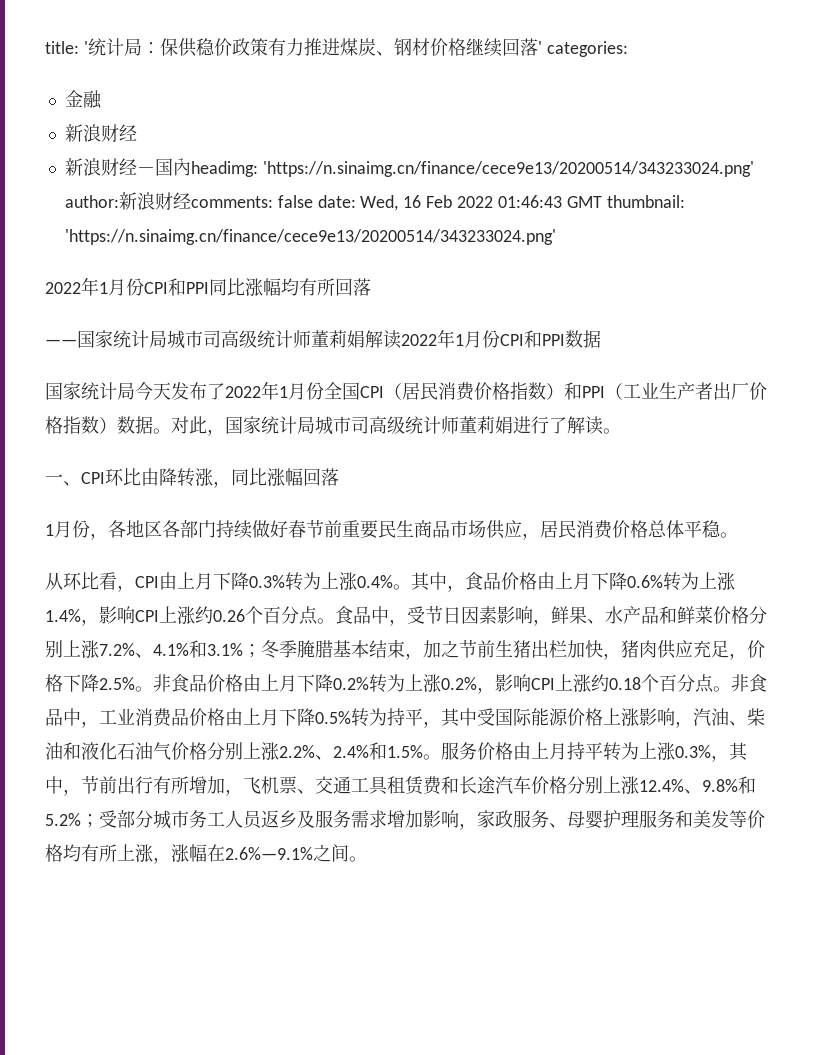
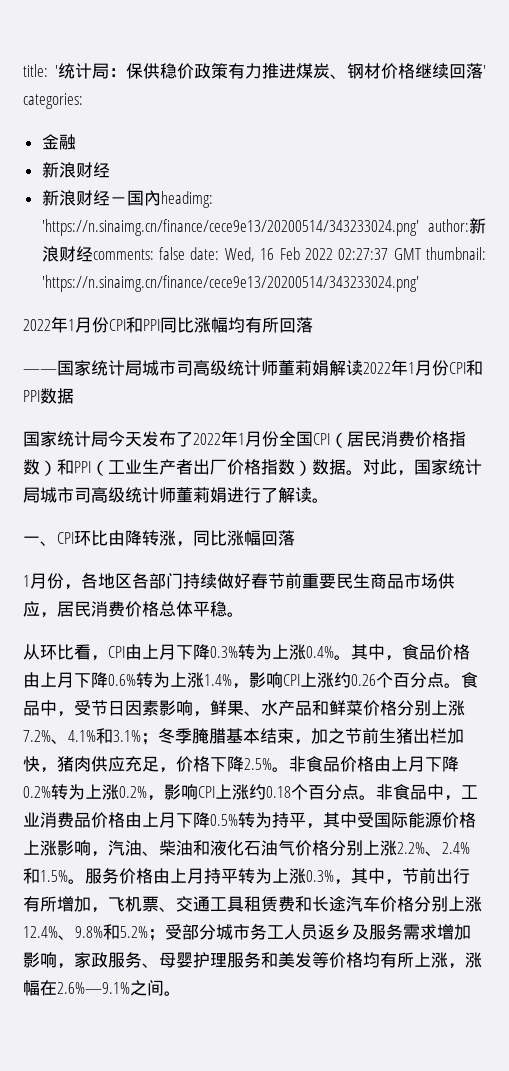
- 新浪财经－国內headimg: 'https://n.sinaimg.cn/finance/cece9e13/20200514/343233024.png' author:新浪财经comments: false date: Wed, 16 Feb 2022 01:46:43 GMT thumbnail: 'https://n.sinaimg.cn/finance/cece9e13/20200514/343233024.png'
+ 新浪财经－国內headimg: 'https://n.sinaimg.cn/finance/cece9e13/20200514/343233024.png' author:新浪财经comments: false date: Wed, 16 Feb 2022 02:27:37 GMT thumbnail: 'https://n.sinaimg.cn/finance/cece9e13/20200514/343233024.png'

